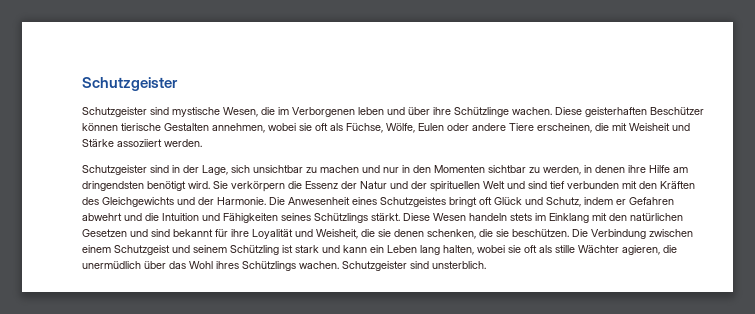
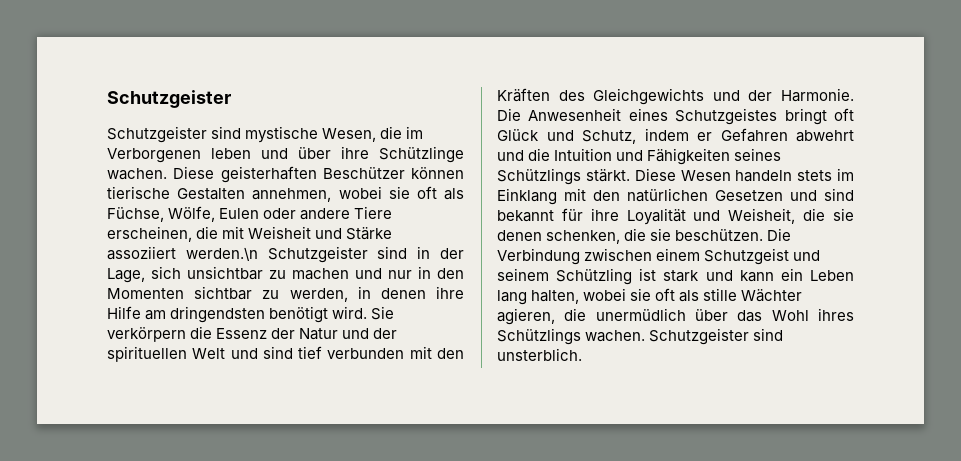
- Diese geisterhaften Beschützer können tierische Gestalten annehmen, wobei sie oft als Füchse, Wölfe, Eulen oder andere Tiere erscheinen, die mit Weisheit und Stärke assoziiert werden.
- Schutzgeister sind in der Lage, sich unsichtbar zu machen und nur in den Momenten sichtbar zu werden, in denen ihre Hilfe am dringendsten benötigt wird.
+ Diese geisterhaften Beschützer können tierische Gestalten annehmen, wobei sie oft als Füchse, Wölfe, Eulen oder andere Tiere erscheinen, die mit Weisheit und Stärke assoziiert werden.\n Schutzgeister sind in der Lage, sich unsichtbar zu machen und nur in den Momenten sichtbar zu werden, in denen ihre Hilfe am dringendsten benötigt wird.

